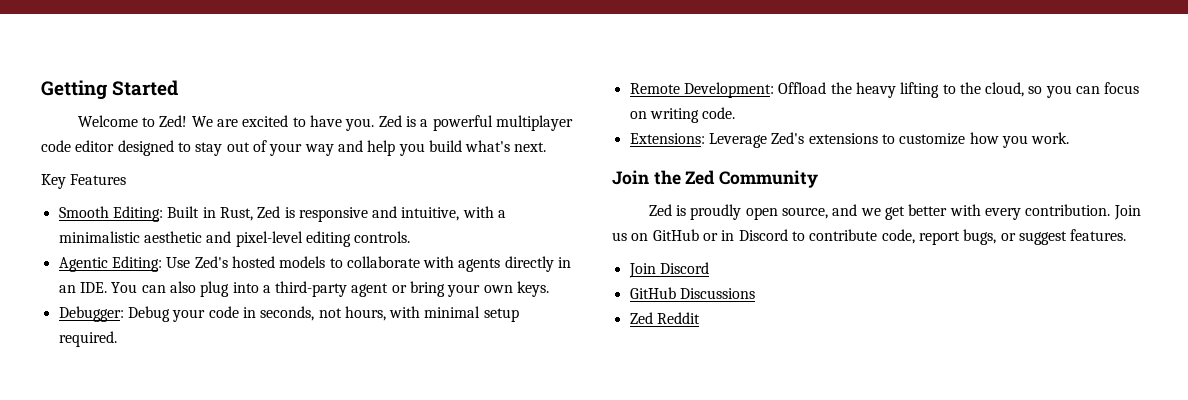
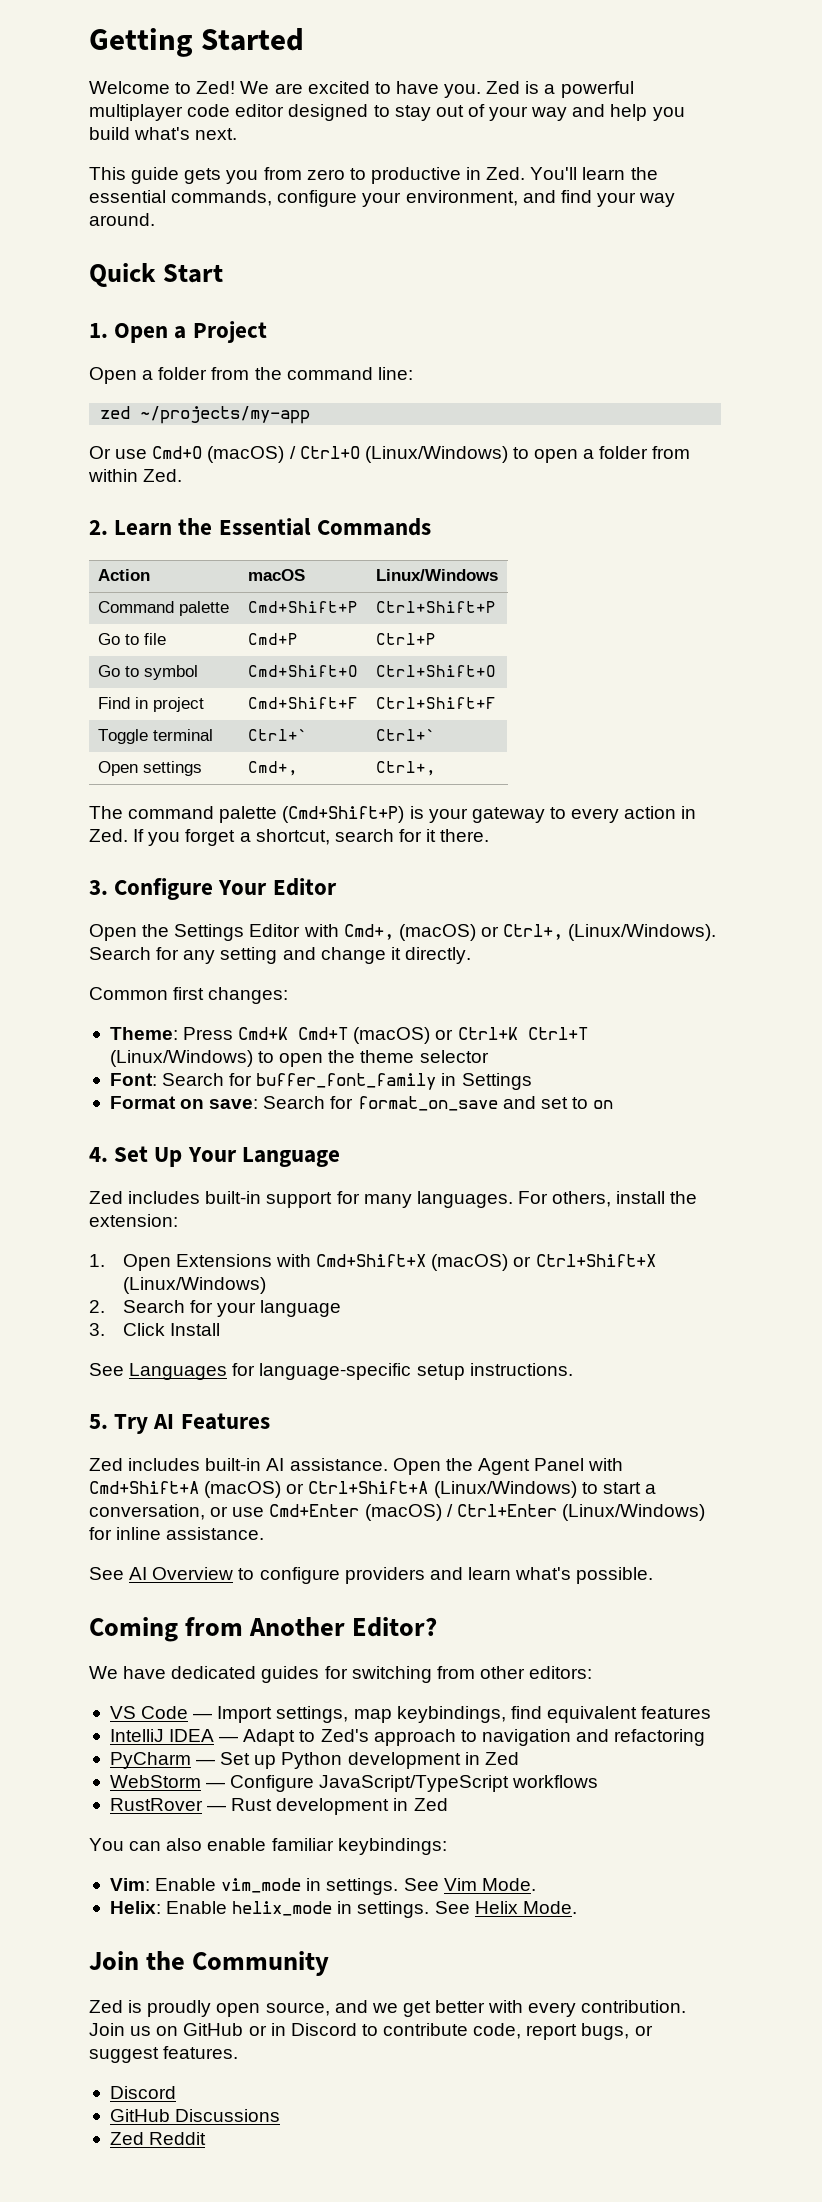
- Key Features
- Smooth Editing: Built in Rust, Zed is responsive and intuitive, with a minimalistic aesthetic and pixel-level editing controls.
- Agentic Editing: Use Zed's hosted models to collaborate with agents directly in an IDE. You can also plug into a third-party agent or bring your own keys.
- Debugger: Debug your code in seconds, not hours, with minimal setup required.
- Remote Development: Offload the heavy lifting to the cloud, so you can focus on writing code.
- Extensions: Leverage Zed's extensions to customize how you work.
+ This guide gets you from zero to productive in Zed. You'll learn the essential commands, configure your environment, and find your way around.
+ Quick Start
+ 1. Open a Project
+ Open a folder from the command line:
+ zed ~/projects/my-app
+ Or use Cmd+O (macOS) / Ctrl+O (Linux/Windows) to open a folder from within Zed.
+ 2. Learn the Essential Commands
+ Action | macOS | Linux/Windows
+ Command palette | Cmd+Shift+P | Ctrl+Shift+P
+ Go to file | Cmd+P | Ctrl+P
+ Go to symbol | Cmd+Shift+O | Ctrl+Shift+O
+ Find in project | Cmd+Shift+F | Ctrl+Shift+F
+ Toggle terminal | Ctrl+` | Ctrl+`
+ Open settings | Cmd+, | Ctrl+,
+ The command palette (Cmd+Shift+P) is your gateway to every action in Zed. If you forget a shortcut, search for it there.
+ 3. Configure Your Editor
+ Open the Settings Editor with Cmd+, (macOS) or Ctrl+, (Linux/Windows). Search for any setting and change it directly.
+ Common first changes:
+ Theme: Press Cmd+K Cmd+T (macOS) or Ctrl+K Ctrl+T (Linux/Windows) to open the theme selector
+ Font: Search for buffer_font_family in Settings
+ Format on save: Search for format_on_save and set to on
+ 4. Set Up Your Language
+ Zed includes built-in support for many languages. For others, install the extension:
+ 1. Open Extensions with Cmd+Shift+X (macOS) or Ctrl+Shift+X (Linux/Windows)
+ 2. Search for your language
+ 3. Click Install
+ See Languages for language-specific setup instructions.
+ 5. Try AI Features
+ Zed includes built-in AI assistance. Open the Agent Panel with Cmd+Shift+A (macOS) or Ctrl+Shift+A (Linux/Windows) to start a conversation, or use Cmd+Enter (macOS) / Ctrl+Enter (Linux/Windows) for inline assistance.
+ See AI Overview to configure providers and learn what's possible.
+ Coming from Another Editor?
+ We have dedicated guides for switching from other editors:
+ VS Code — Import settings, map keybindings, find equivalent features
+ IntelliJ IDEA — Adapt to Zed's approach to navigation and refactoring
+ PyCharm — Set up Python development in Zed
+ WebStorm — Configure JavaScript/TypeScript workflows
+ RustRover — Rust development in Zed
+ You can also enable familiar keybindings:
+ Vim: Enable vim_mode in settings. See Vim Mode.
+ Helix: Enable helix_mode in settings. See Helix Mode.
- Join the Zed Community
+ Join the Community
  Join us on GitHub or in Discord to contribute code, report bugs, or suggest features.
- Join Discord
+ Discord

